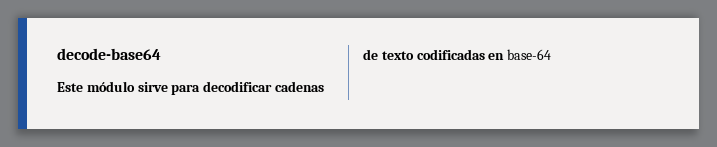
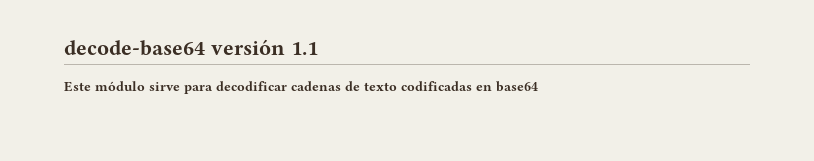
- decode-base64
+ decode-base64 versión 1.1
- Este módulo sirve para decodificar cadenas de texto codificadas en base-64
+ Este módulo sirve para decodificar cadenas de texto codificadas en base64

